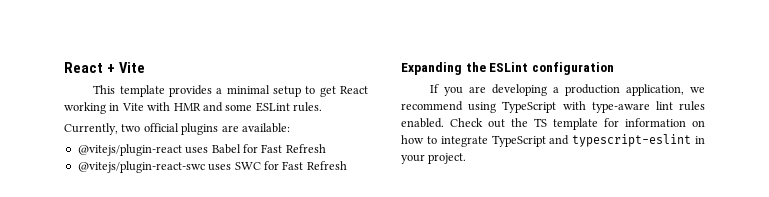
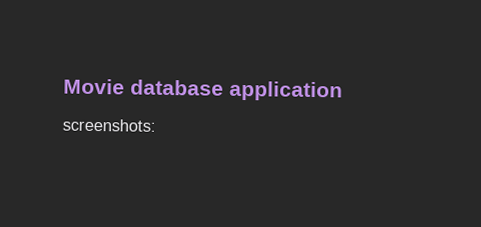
- React + Vite
- This template provides a minimal setup to get React working in Vite with HMR and some ESLint rules.
- Currently, two official plugins are available:
- @vitejs/plugin-react uses Babel for Fast Refresh
- @vitejs/plugin-react-swc uses SWC for Fast Refresh
- Expanding the ESLint configuration
- If you are developing a production application, we recommend using TypeScript with type-aware lint rules enabled. Check out the TS template for information on how to integrate TypeScript and typescript-eslint in your project.
+ Movie database application
+ screenshots:

